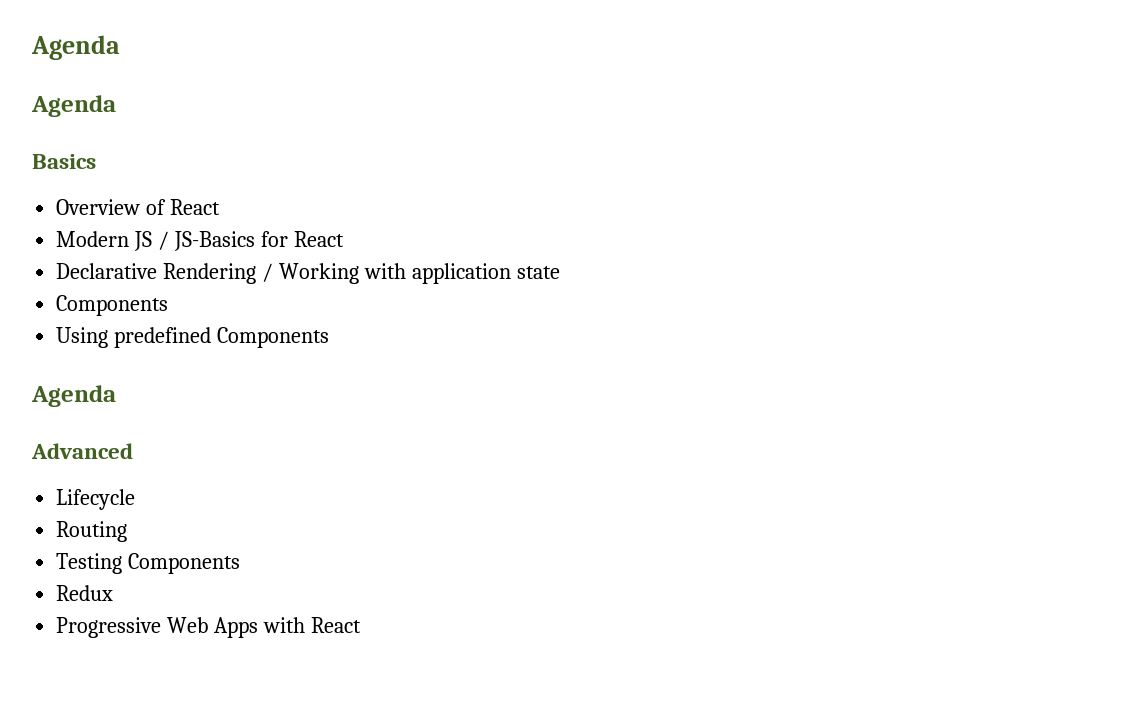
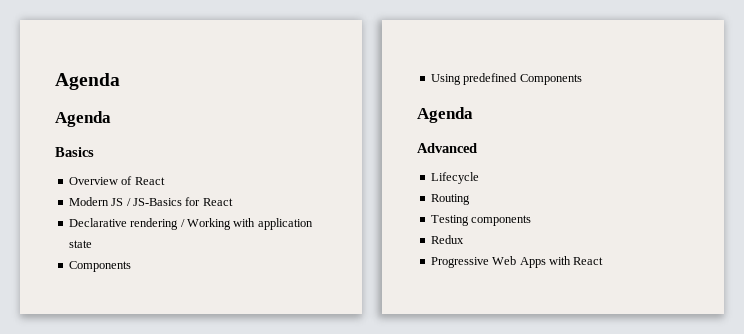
- Declarative Rendering / Working with application state
+ Declarative rendering / Working with application state
- Testing Components
+ Testing components

